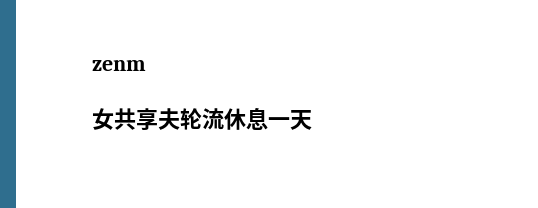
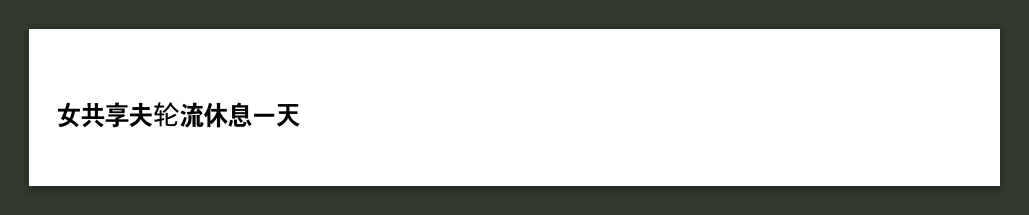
- zenm

